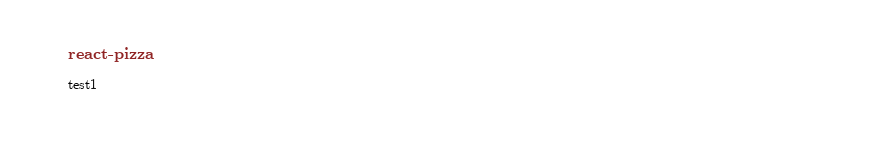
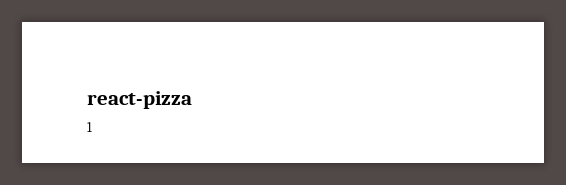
- test1
+ 1

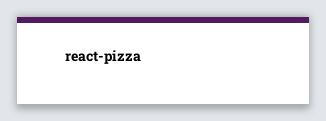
- 1

